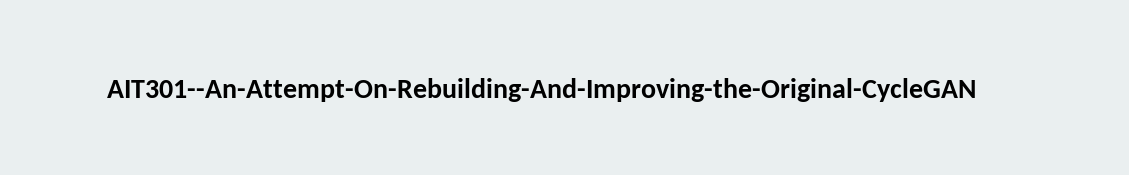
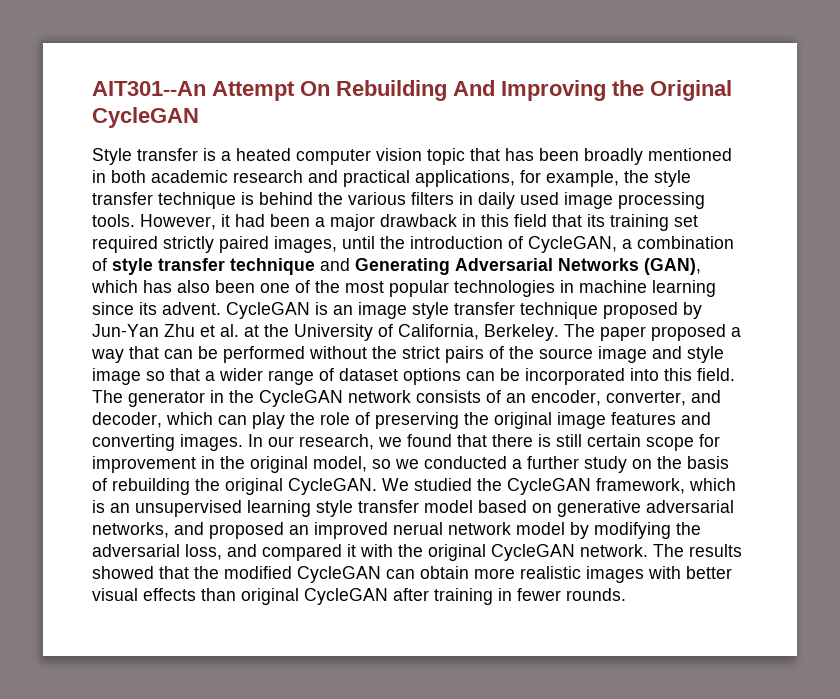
- AIT301--An-Attempt-On-Rebuilding-And-Improving-the-Original-CycleGAN
+ AIT301--An Attempt On Rebuilding And Improving the Original CycleGAN
+ Style transfer is a heated computer vision topic that has been broadly mentioned in both academic research and practical applications, for example, the style transfer technique is behind the various filters in daily used image processing tools. However, it had been a major drawback in this field that its training set required strictly paired images, until the introduction of CycleGAN, a combination of style transfer technique and Generating Adversarial Networks (GAN), which has also been one of the most popular technologies in machine learning since its advent. CycleGAN is an image style transfer technique proposed by Jun-Yan Zhu et al. at the University of California, Berkeley. The paper proposed a way that can be performed without the strict pairs of the source image and style image so that a wider range of dataset options can be incorporated into this field. The generator in the CycleGAN network consists of an encoder, converter, and decoder, which can play the role of preserving the original image features and converting images. In our research, we found that there is still certain scope for improvement in the original model, so we conducted a further study on the basis of rebuilding the original CycleGAN. We studied the CycleGAN framework, which is an unsupervised learning style transfer model based on generative adversarial networks, and proposed an improved nerual network model by modifying the adversarial loss, and compared it with the original CycleGAN network. The results showed that the modified CycleGAN can obtain more realistic images with better visual effects than original CycleGAN after training in fewer rounds.

